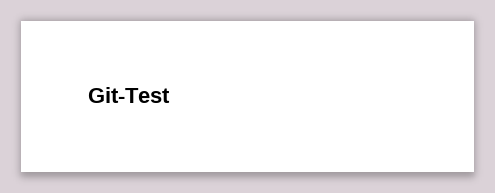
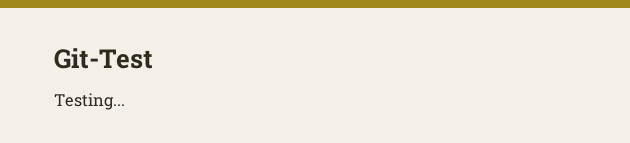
+ Testing...

